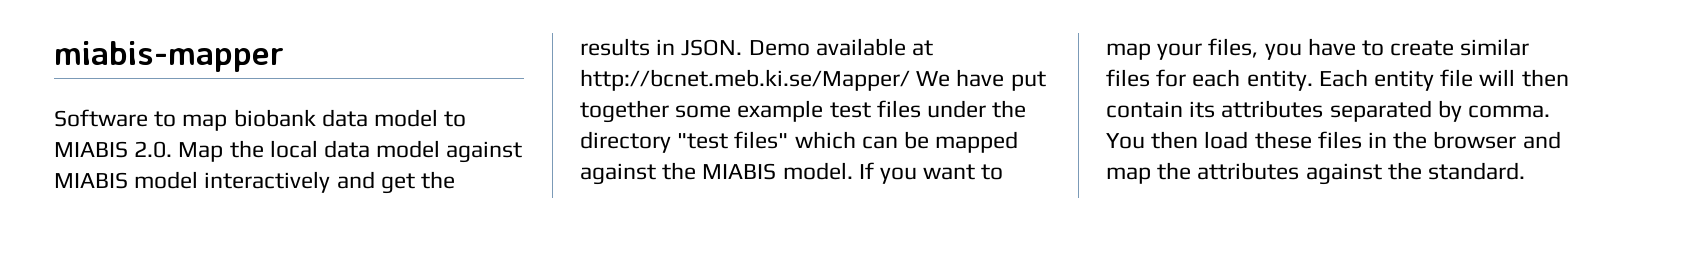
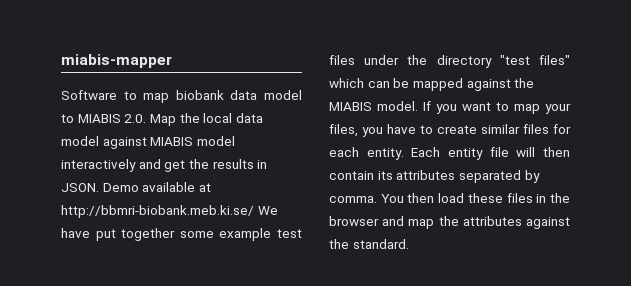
- Demo available at http://bcnet.meb.ki.se/Mapper/ We have put together some example test files under the directory "test files" which can be mapped against the MIABIS model.
+ Demo available at http://bbmri-biobank.meb.ki.se/ We have put together some example test files under the directory "test files" which can be mapped against the MIABIS model.

